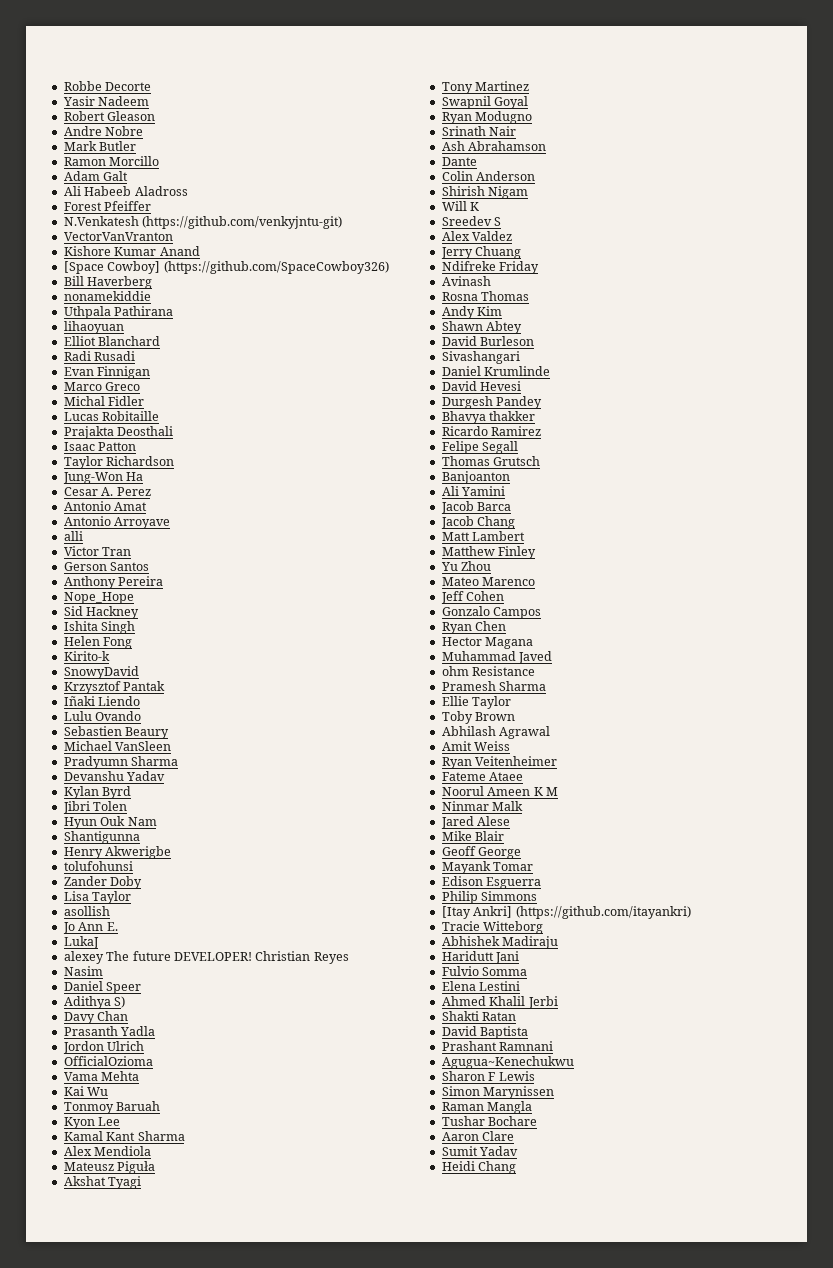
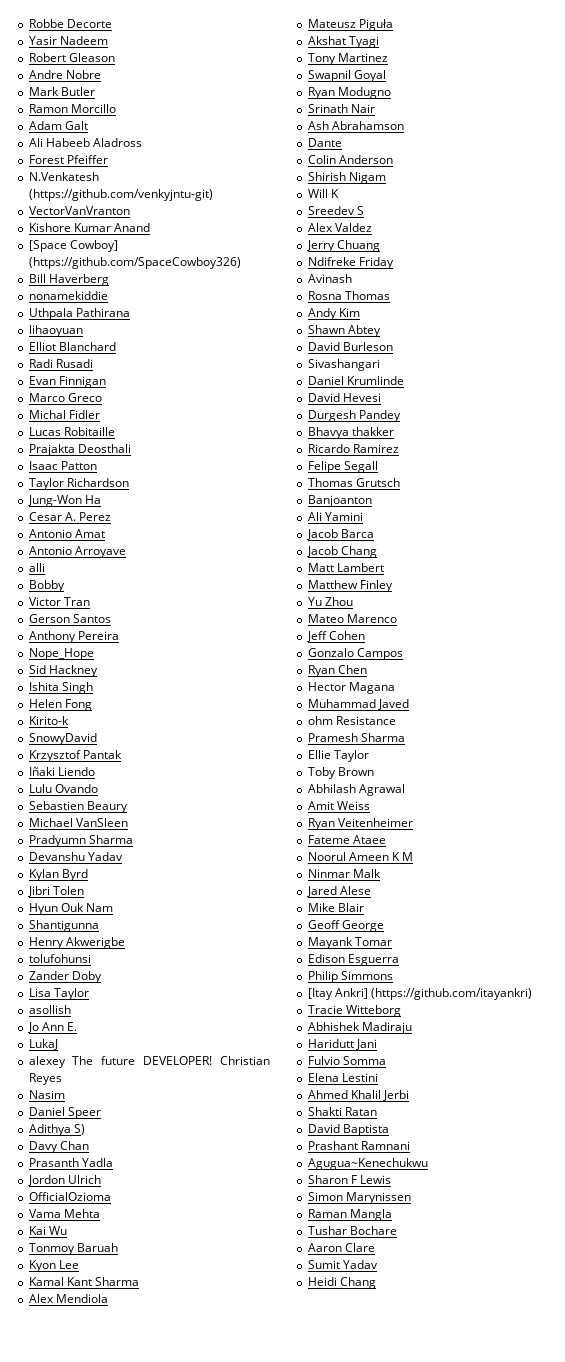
+ Bobby

